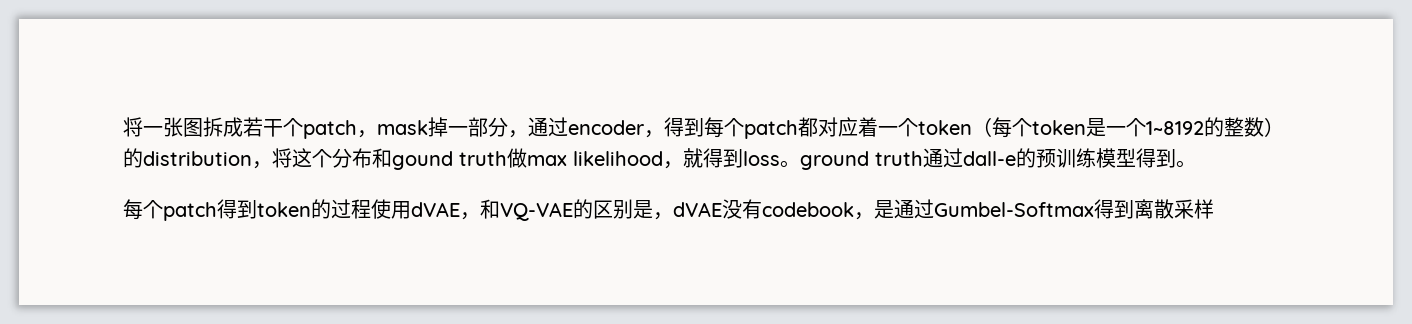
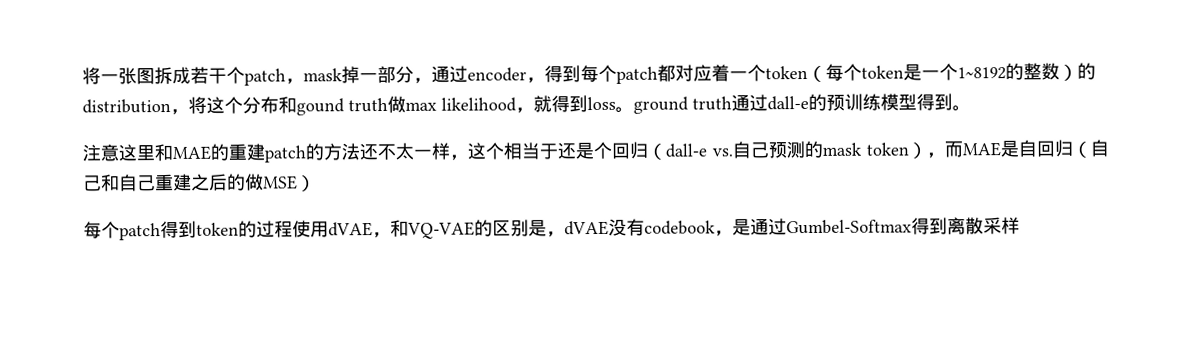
+ 注意这里和MAE的重建patch的方法还不太一样，这个相当于还是个回归（dall-e vs.自己预测的mask token），而MAE是自回归（自己和自己重建之后的做MSE）

